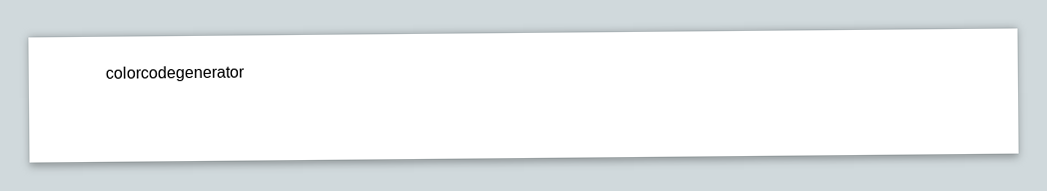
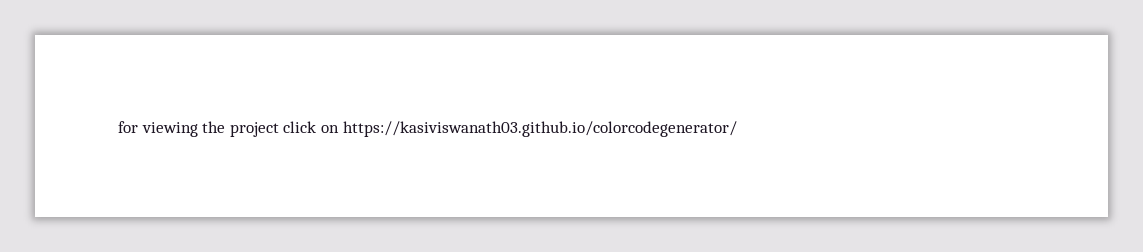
- colorcodegenerator
+ for viewing the project click on https://kasiviswanath03.github.io/colorcodegenerator/

